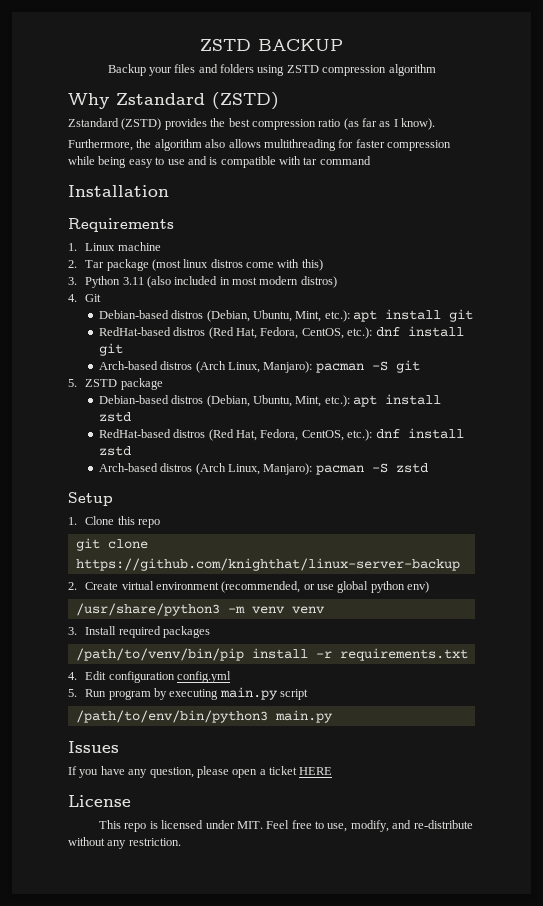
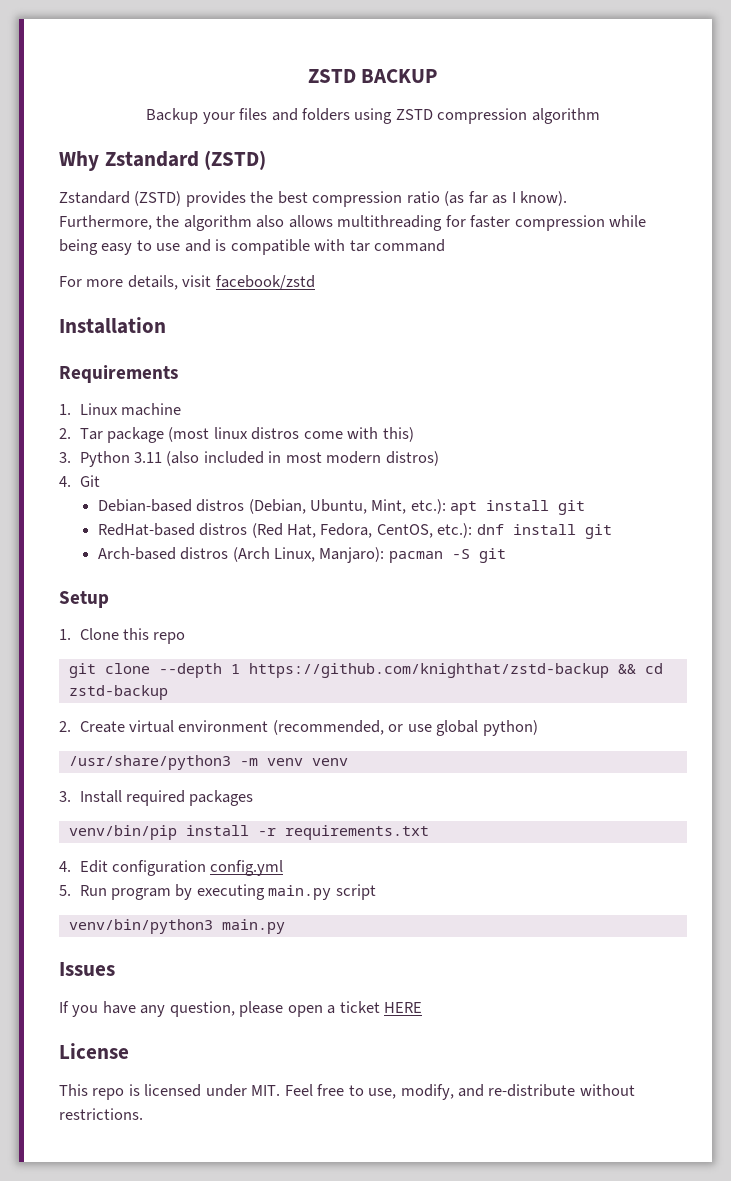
+ For more details, visit facebook/zstd
- 5. ZSTD package
- Debian-based distros (Debian, Ubuntu, Mint, etc.): apt install zstd
- RedHat-based distros (Red Hat, Fedora, CentOS, etc.): dnf install zstd
- Arch-based distros (Arch Linux, Manjaro): pacman -S zstd
- git clone https://github.com/knighthat/linux-server-backup
+ git clone --depth 1 https://github.com/knighthat/zstd-backup && cd zstd-backup
- 2. Create virtual environment (recommended, or use global python env)
+ 2. Create virtual environment (recommended, or use global python)
- /path/to/venv/bin/pip install -r requirements.txt
+ venv/bin/pip install -r requirements.txt
- /path/to/env/bin/python3 main.py
+ venv/bin/python3 main.py
- This repo is licensed under MIT. Feel free to use, modify, and re-distribute without any restriction.
+ This repo is licensed under MIT. Feel free to use, modify, and re-distribute without restrictions.

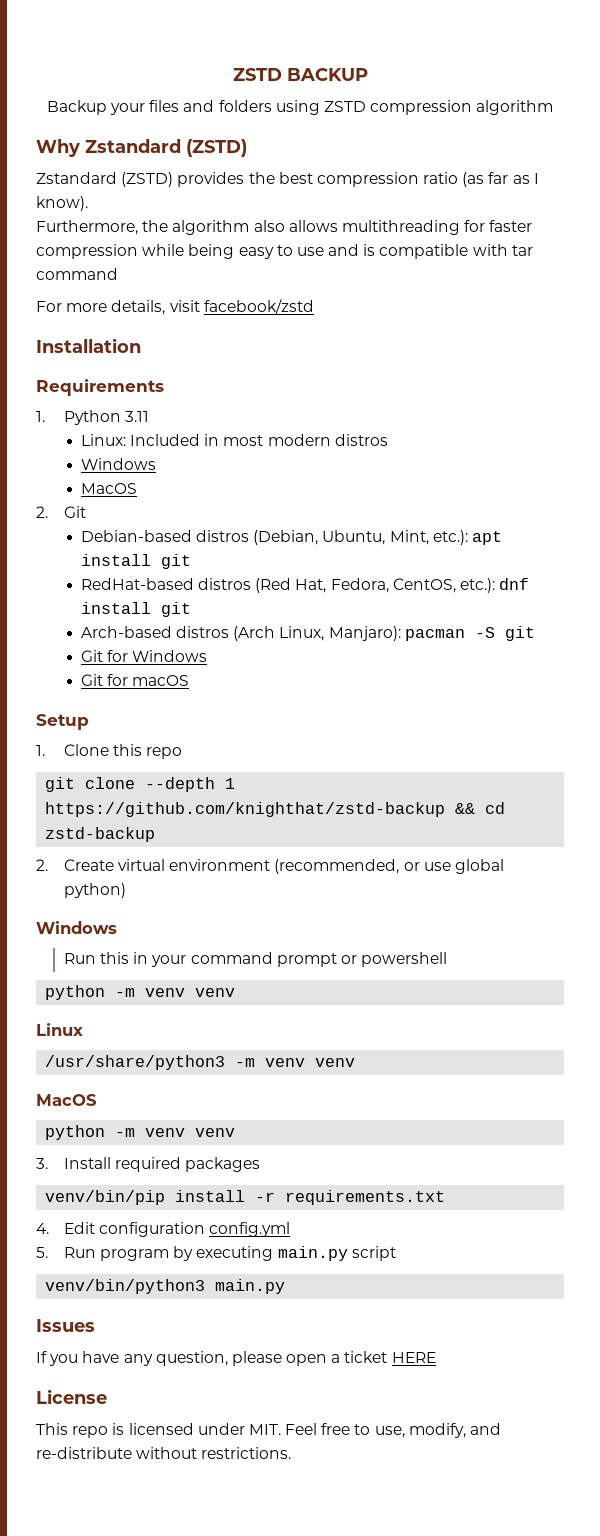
- 1. Linux machine
- 2. Tar package (most linux distros come with this)
- 3. Python 3.11 (also included in most modern distros)
- 4. Git
+ 1. Python 3.11
+ Linux: Included in most modern distros
+ Windows
+ MacOS
+ 2. Git
+ Git for Windows
+ Git for macOS
  2. Create virtual environment (recommended, or use global python)
+ Windows
+ Run this in your command prompt or powershell
+ python -m venv venv
+ Linux
  /usr/share/python3 -m venv venv
+ MacOS
+ python -m venv venv

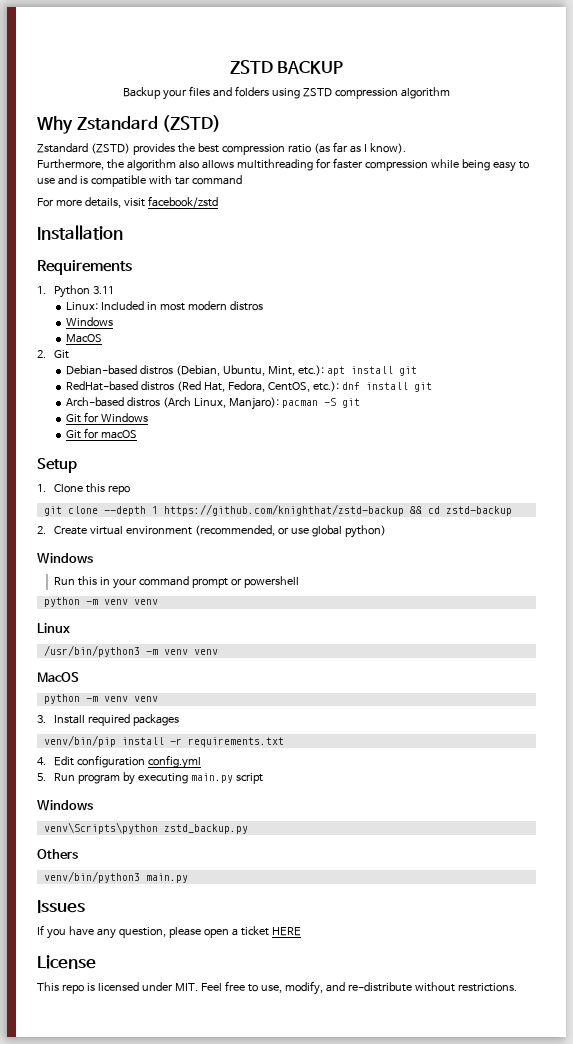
- /usr/share/python3 -m venv venv
+ /usr/bin/python3 -m venv venv
  5. Run program by executing main.py script
+ Windows
+ venv\Scripts\python zstd_backup.py
+ Others

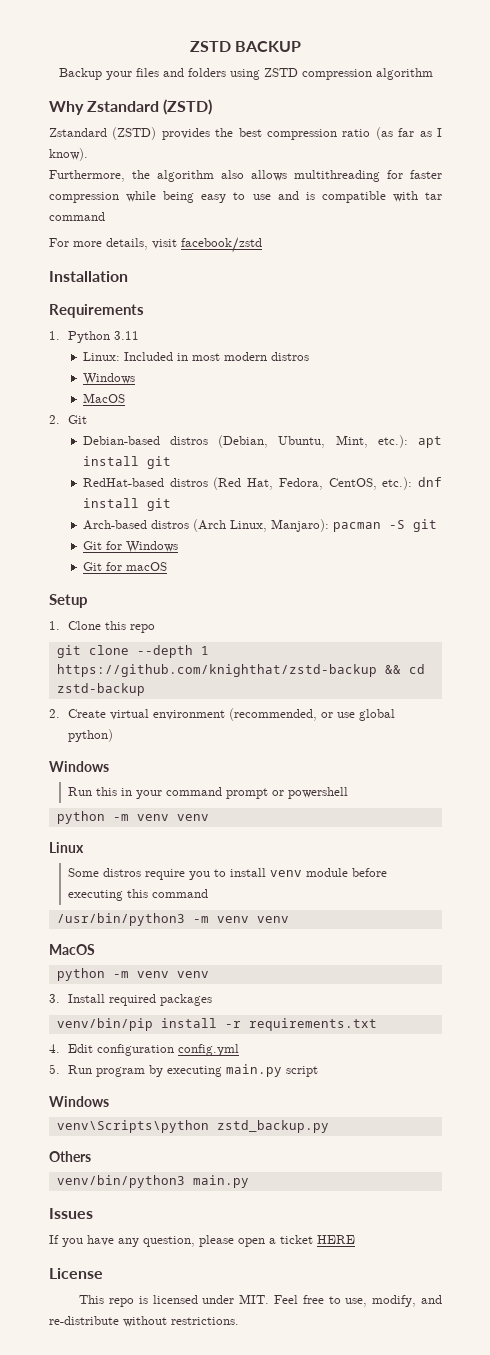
+ Some distros require you to install venv module before executing this command

